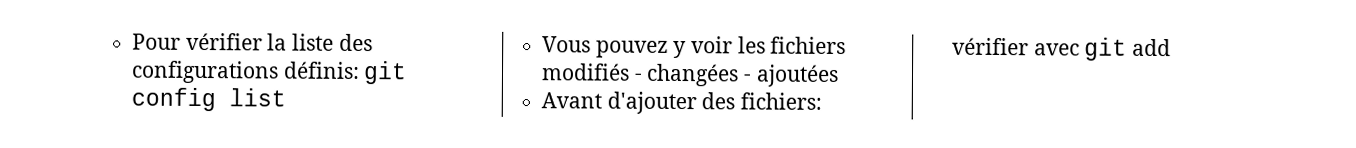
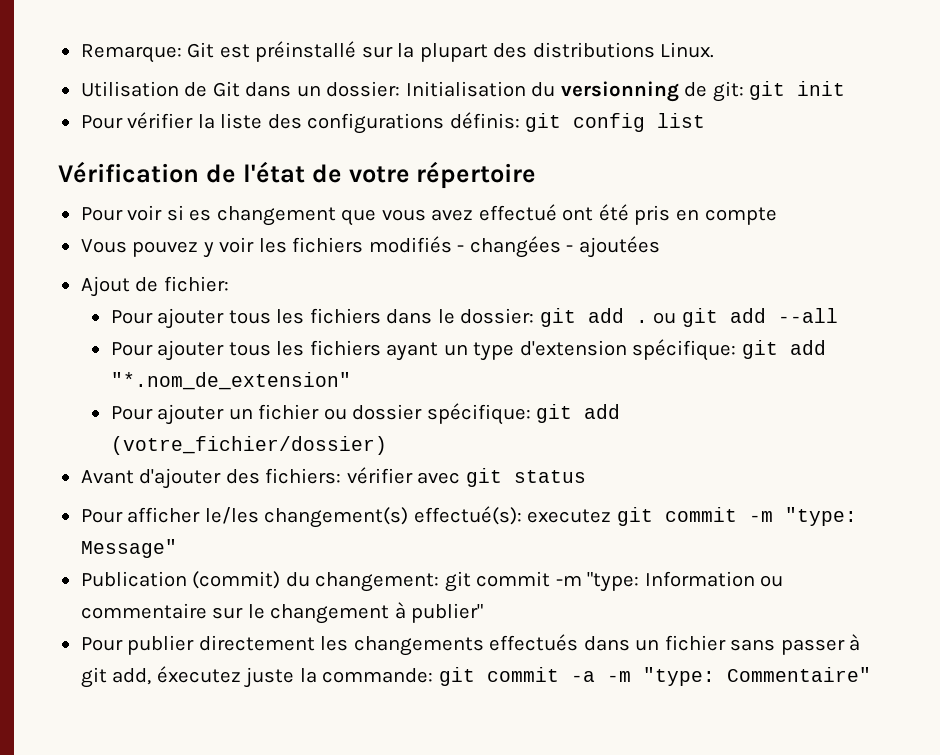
+ Remarque: Git est préinstallé sur la plupart des distributions Linux.
+ Utilisation de Git dans un dossier: Initialisation du versionning de git: git init
+ Vérification de l'état de votre répertoire
+ Pour voir si es changement que vous avez effectué ont été pris en compte
+ Ajout de fichier:
+ Pour ajouter tous les fichiers dans le dossier: git add . ou git add --all
+ Pour ajouter tous les fichiers ayant un type d'extension spécifique: git add "*.nom_de_extension"
+ Pour ajouter un fichier ou dossier spécifique: git add (votre_fichier/dossier)
- Avant d'ajouter des fichiers: vérifier avec git add
+ Avant d'ajouter des fichiers: vérifier avec git status
+ Pour afficher le/les changement(s) effectué(s): executez git commit -m "type: Message"
+ Publication (commit) du changement: git commit -m "type: Information ou commentaire sur le changement à publier"
+ Pour publier directement les changements effectués dans un fichier sans passer à git add, éxecutez juste la commande: git commit -a -m "type: Commentaire"

